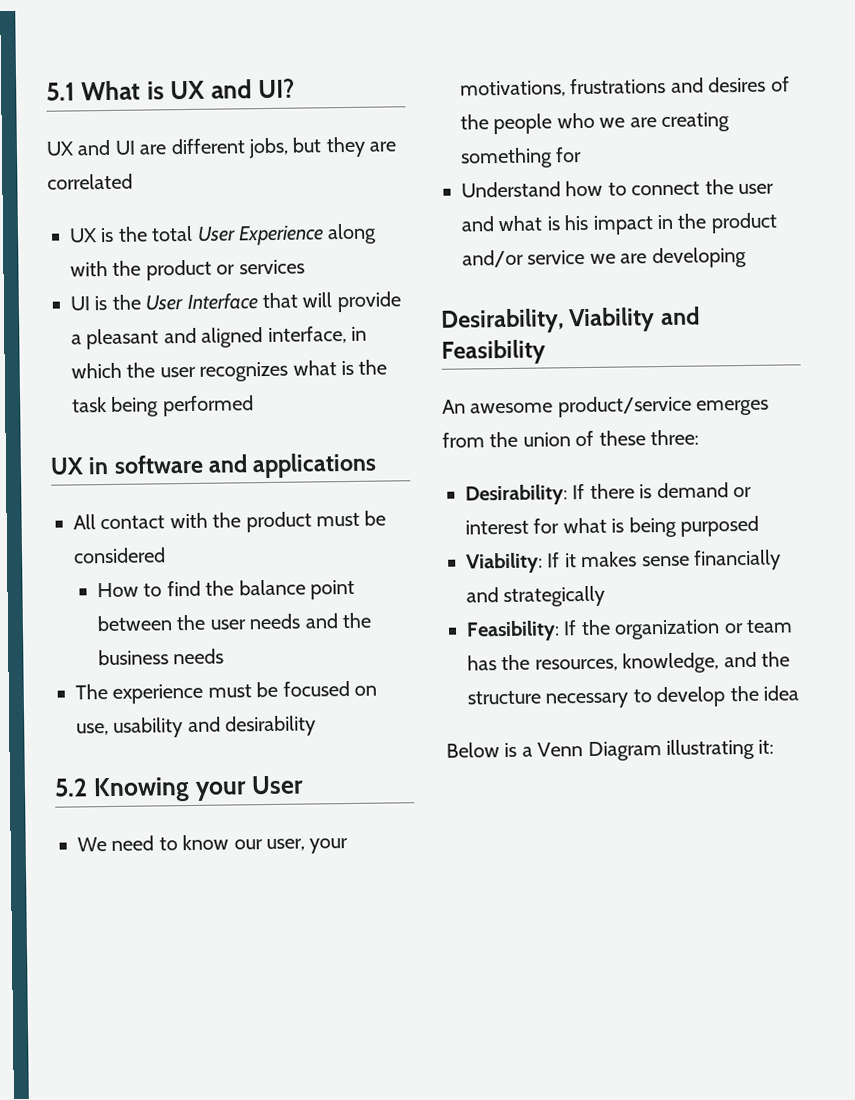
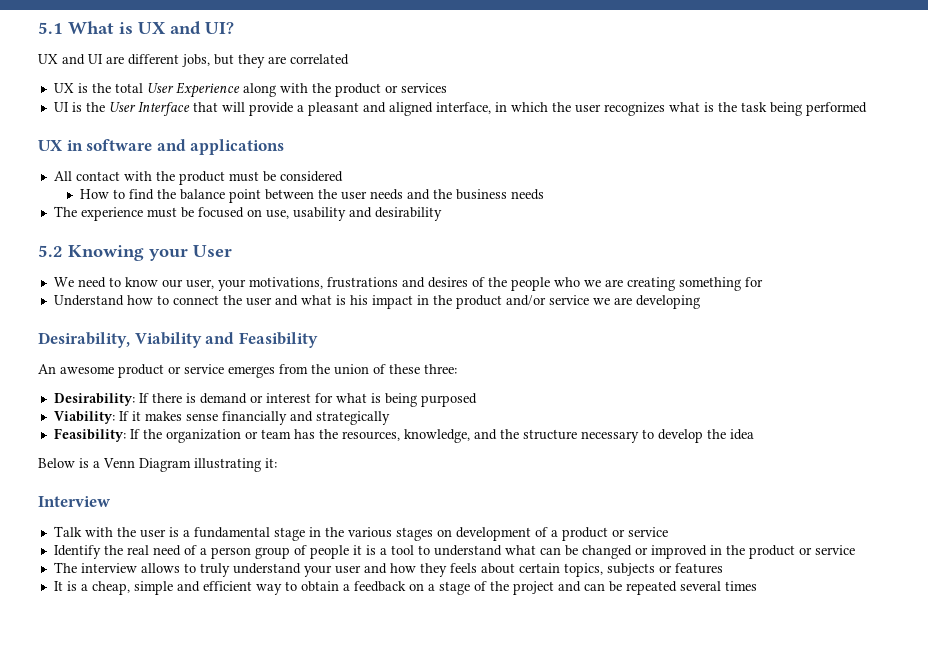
- An awesome product/service emerges from the union of these three:
+ An awesome product or service emerges from the union of these three:
+ Interview
+ Talk with the user is a fundamental stage in the various stages on development of a product or service
+ Identify the real need of a person group of people it is a tool to understand what can be changed or improved in the product or service
+ The interview allows to truly understand your user and how they feels about certain topics, subjects or features
+ It is a cheap, simple and efficient way to obtain a feedback on a stage of the project and can be repeated several times

